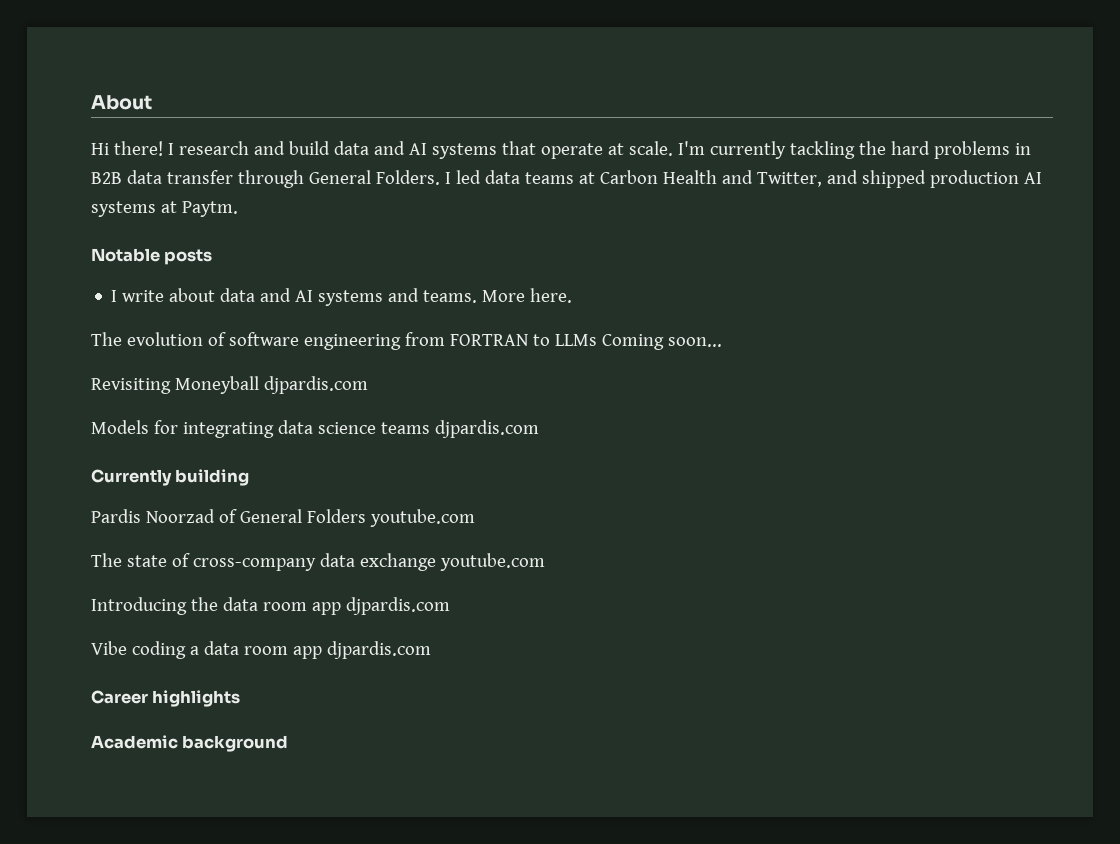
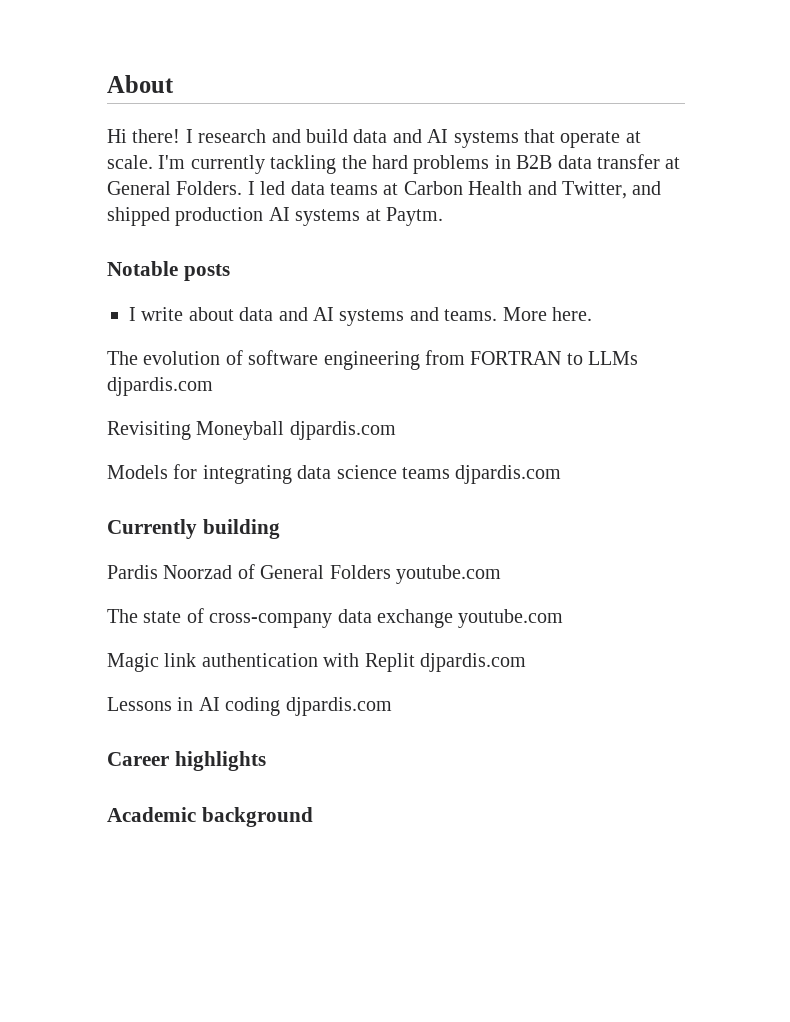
- I'm currently tackling the hard problems in B2B data transfer through General Folders.
+ I'm currently tackling the hard problems in B2B data transfer at General Folders.
- The evolution of software engineering from FORTRAN to LLMs Coming soon...
+ The evolution of software engineering from FORTRAN to LLMs djpardis.com
- Introducing the data room app djpardis.com
- Vibe coding a data room app djpardis.com
+ Magic link authentication with Replit djpardis.com
+ Lessons in AI coding djpardis.com

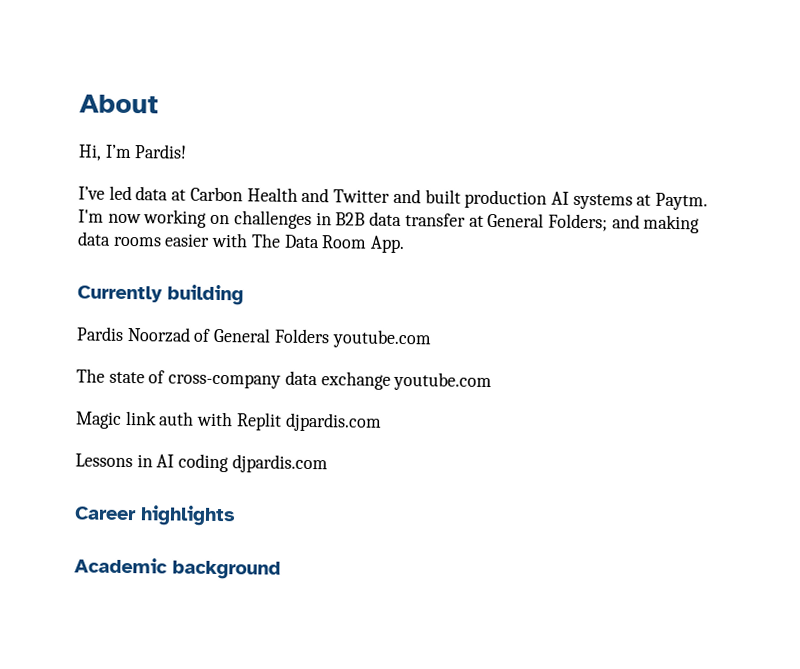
- Hi there! I research and build data and AI systems that operate at scale. I'm currently tackling the hard problems in B2B data transfer at General Folders. I led data teams at Carbon Health and Twitter, and shipped production AI systems at Paytm.
- Notable posts
- I write about data and AI systems and teams. More here.
- The evolution of software engineering from FORTRAN to LLMs djpardis.com
- Revisiting Moneyball djpardis.com
- Models for integrating data science teams djpardis.com
+ Hi, I’m Pardis!
+ I’ve led data at Carbon Health and Twitter and built production AI systems at Paytm. I'm now working on challenges in B2B data transfer at General Folders; and making data rooms easier with The Data Room App.
- Magic link authentication with Replit djpardis.com
+ Magic link auth with Replit djpardis.com

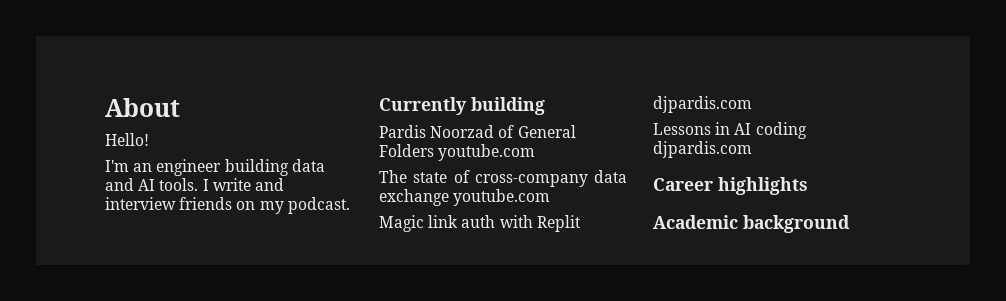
- Hi, I’m Pardis!
- I’ve led data at Carbon Health and Twitter and built production AI systems at Paytm. I'm now working on challenges in B2B data transfer at General Folders; and making data rooms easier with The Data Room App.
+ Hello!
+ I'm an engineer building data and AI tools. I write and interview friends on my podcast.

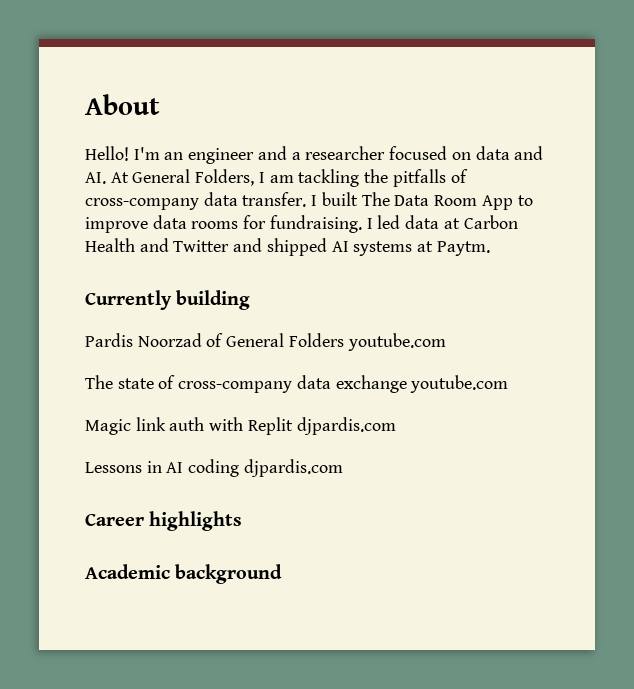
- Hello!
- I'm an engineer building data and AI tools. I write and interview friends on my podcast.
+ Hello! I'm an engineer and a researcher focused on data and AI. At General Folders, I am tackling the pitfalls of cross-company data transfer. I built The Data Room App to improve data rooms for fundraising. I led data at Carbon Health and Twitter and shipped AI systems at Paytm.

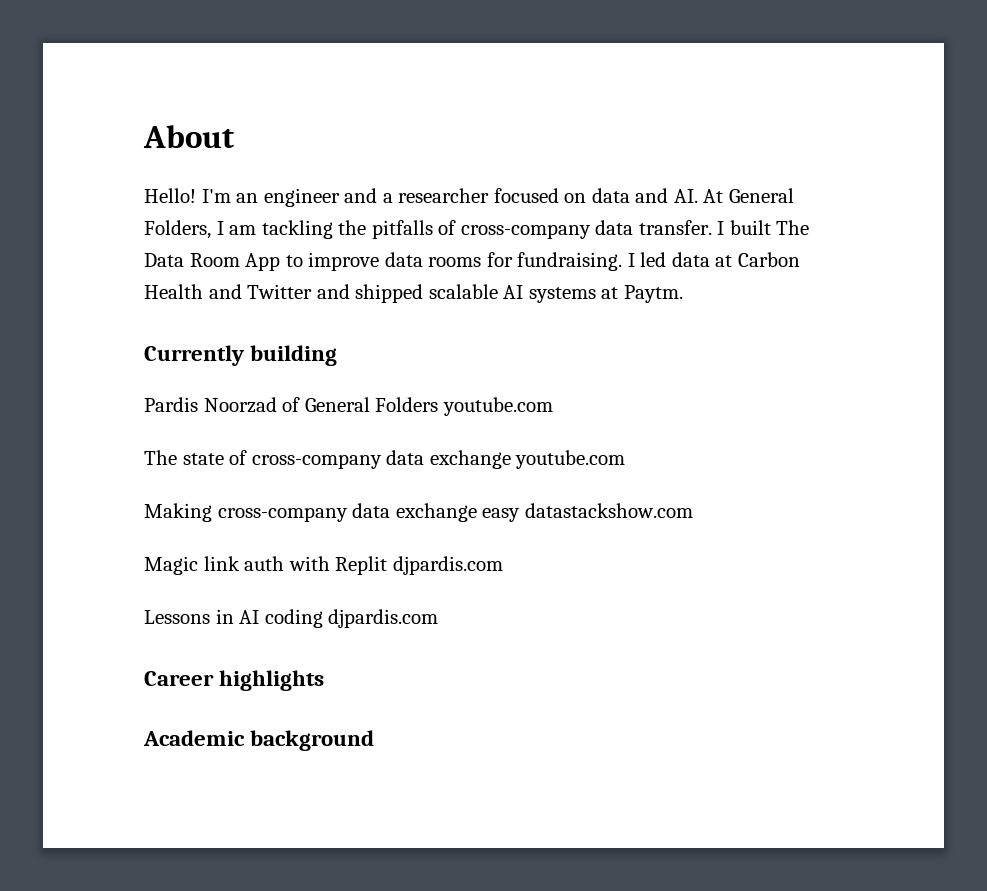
- I led data at Carbon Health and Twitter and shipped AI systems at Paytm.
+ I led data at Carbon Health and Twitter and shipped scalable AI systems at Paytm.
+ Making cross-company data exchange easy datastackshow.com

